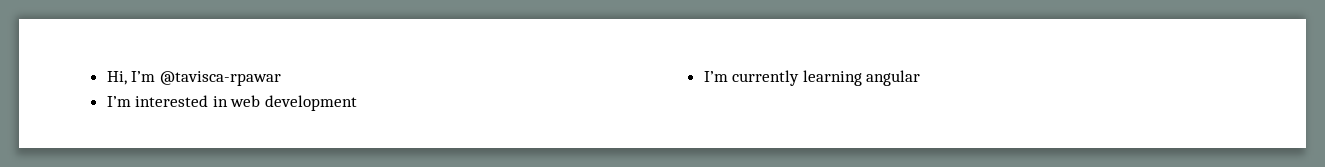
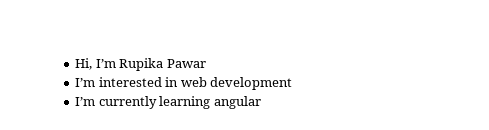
- Hi, I’m @tavisca-rpawar
+ Hi, I’m Rupika Pawar

